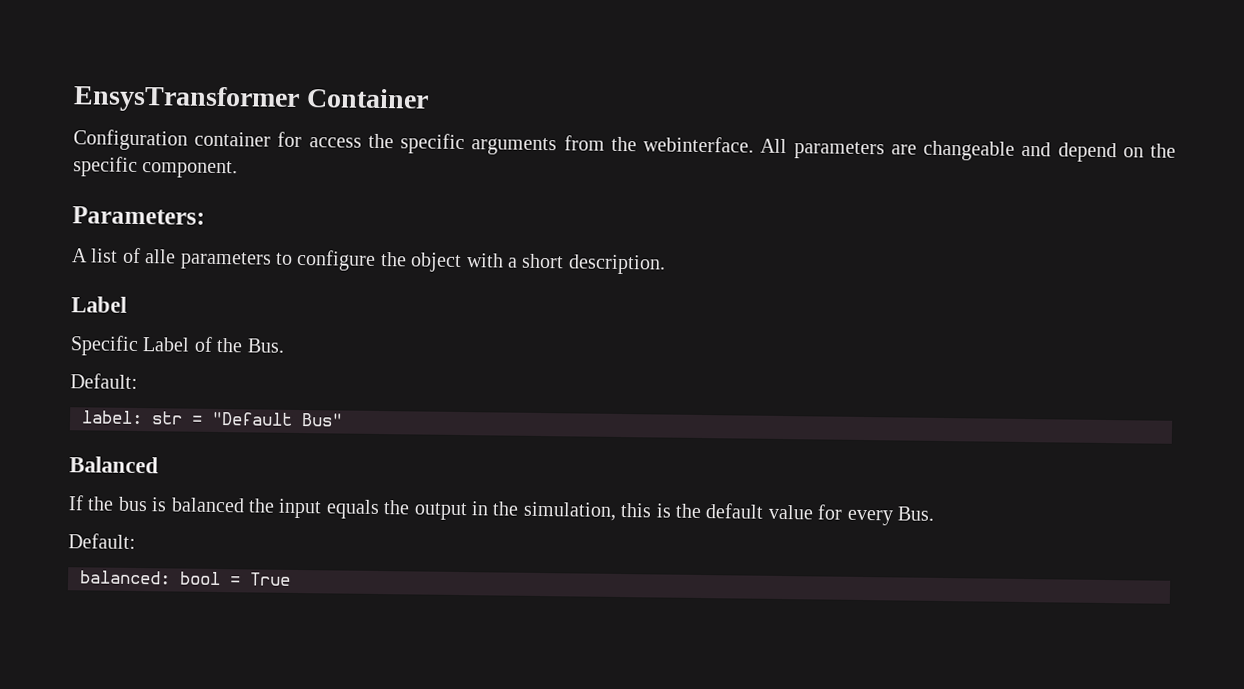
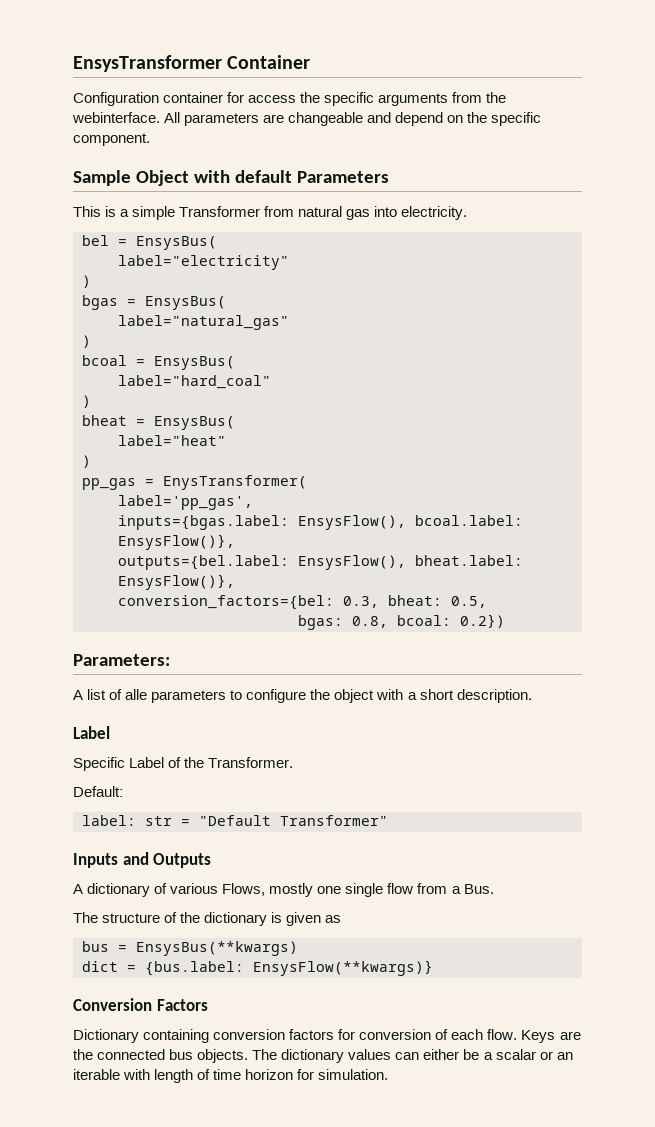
+ Sample Object with default Parameters
+ This is a simple Transformer from natural gas into electricity.
+ bel = EnsysBus(
+ label="electricity"
+ )
+ bgas = EnsysBus(
+ label="natural_gas"
+ )
+ bcoal = EnsysBus(
+ label="hard_coal"
+ )
+ bheat = EnsysBus(
+ label="heat"
+ )
+ pp_gas = EnysTransformer(
+ label='pp_gas',
+ inputs={bgas.label: EnsysFlow(), bcoal.label: EnsysFlow()},
+ outputs={bel.label: EnsysFlow(), bheat.label: EnsysFlow()},
+ conversion_factors={bel: 0.3, bheat: 0.5,
+ bgas: 0.8, bcoal: 0.2})
- Specific Label of the Bus.
+ Specific Label of the Transformer.
- label: str = "Default Bus"
- Balanced
- If the bus is balanced the input equals the output in the simulation, this is the default value for every Bus.
- Default:
- balanced: bool = True
+ label: str = "Default Transformer"
+ Inputs and Outputs
+ A dictionary of various Flows, mostly one single flow from a Bus.
+ The structure of the dictionary is given as
+ bus = EnsysBus(**kwargs)
+ dict = {bus.label: EnsysFlow(**kwargs)}
+ Conversion Factors
+ Dictionary containing conversion factors for conversion of each flow. Keys are the connected bus objects. The dictionary values can either be a scalar or an iterable with length of time horizon for simulation.

